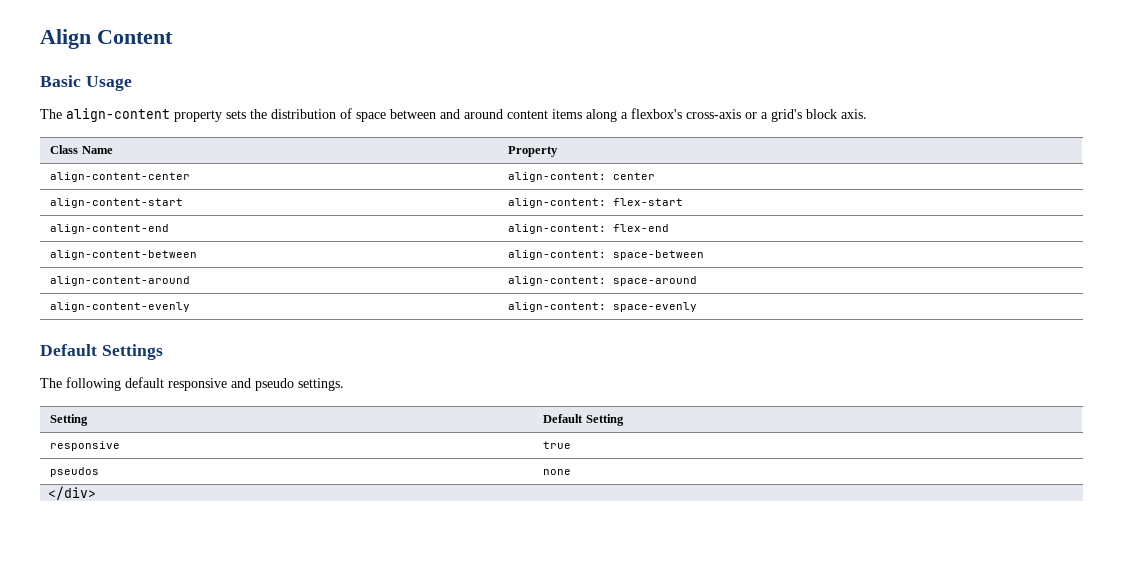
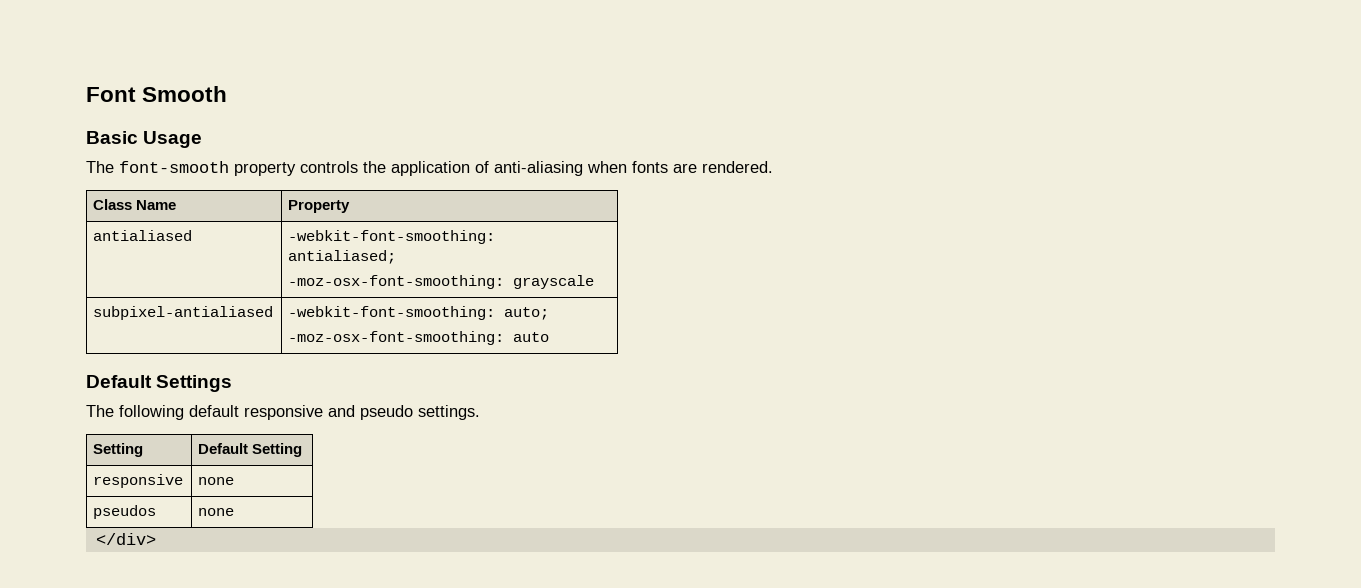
- Align Content
+ Font Smooth
- The align-content property sets the distribution of space between and around content items along a flexbox's cross-axis or a grid's block axis.
+ The font-smooth property controls the application of anti-aliasing when fonts are rendered.
  Class Name | Property
- align-content-center | align-content: center
- align-content-start | align-content: flex-start
- align-content-end | align-content: flex-end
- align-content-between | align-content: space-between
- align-content-around | align-content: space-around
- align-content-evenly | align-content: space-evenly
+ antialiased | -webkit-font-smoothing: antialiased;
+ -moz-osx-font-smoothing: grayscale
+ subpixel-antialiased | -webkit-font-smoothing: auto;
+ -moz-osx-font-smoothing: auto
- responsive | true
+ responsive | none

